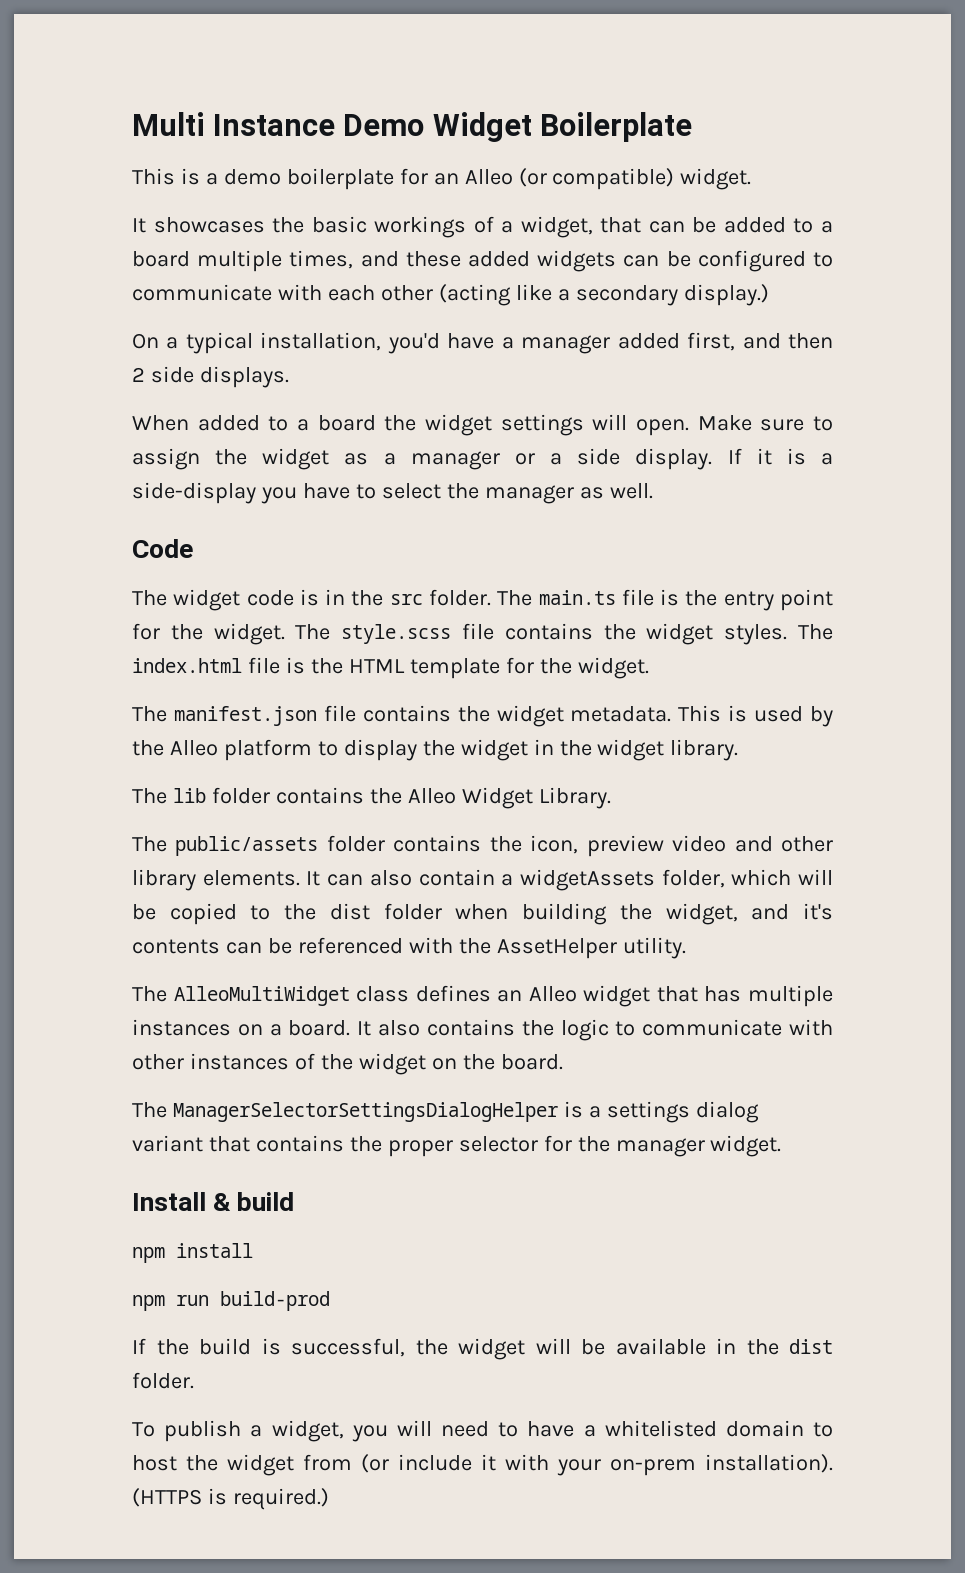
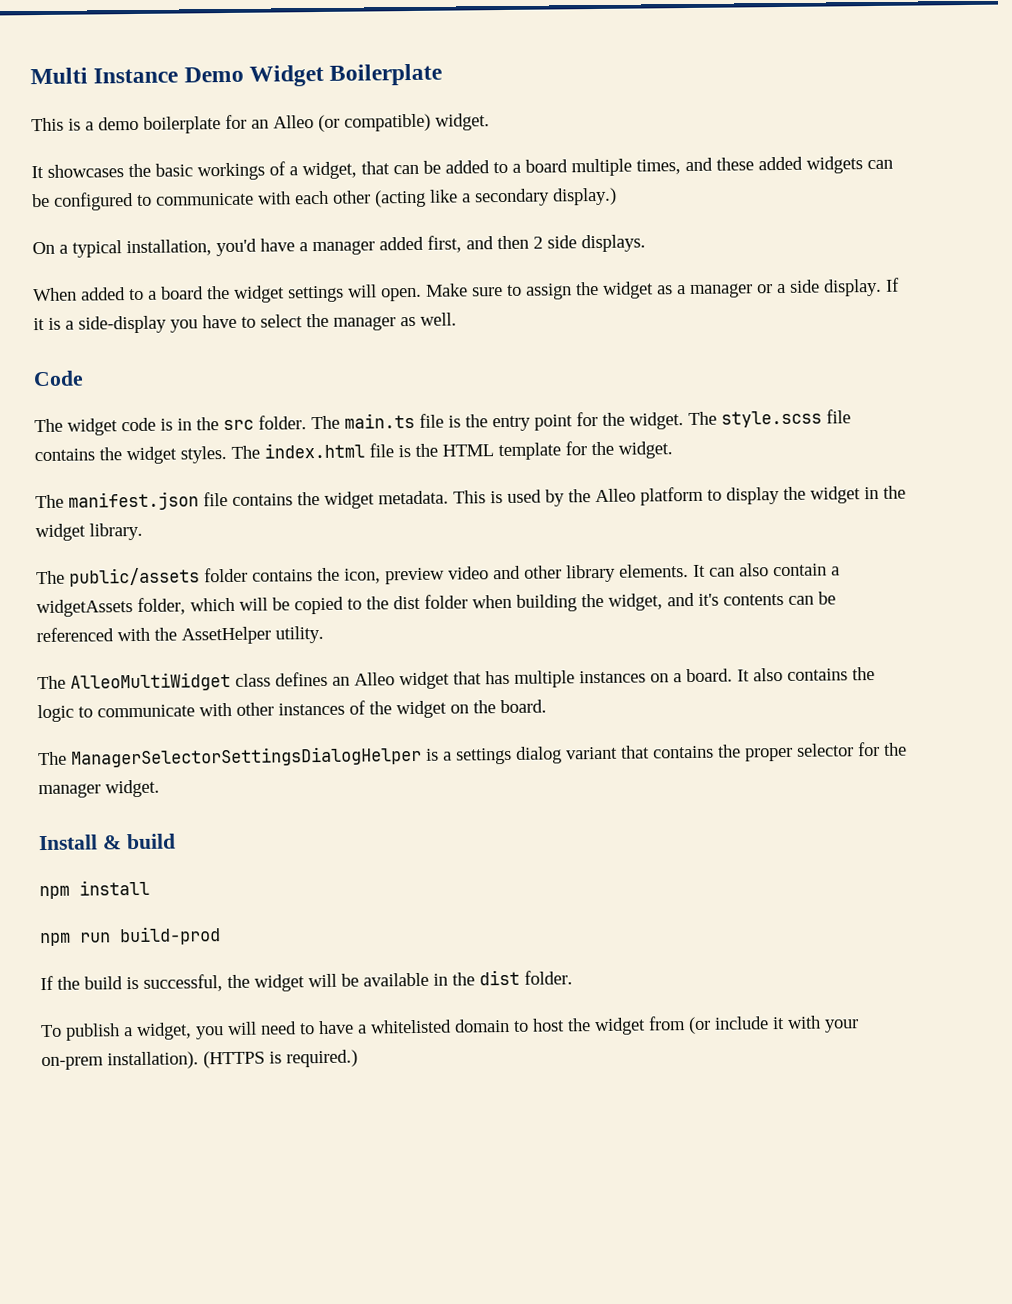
- The lib folder contains the Alleo Widget Library.

